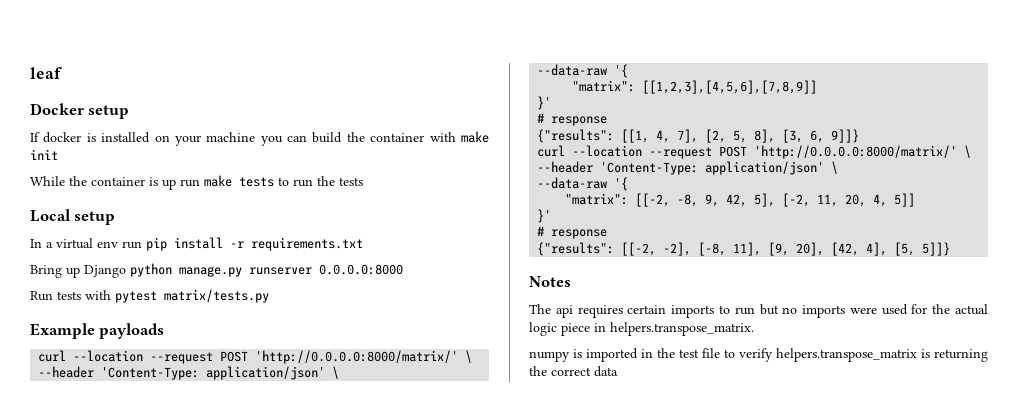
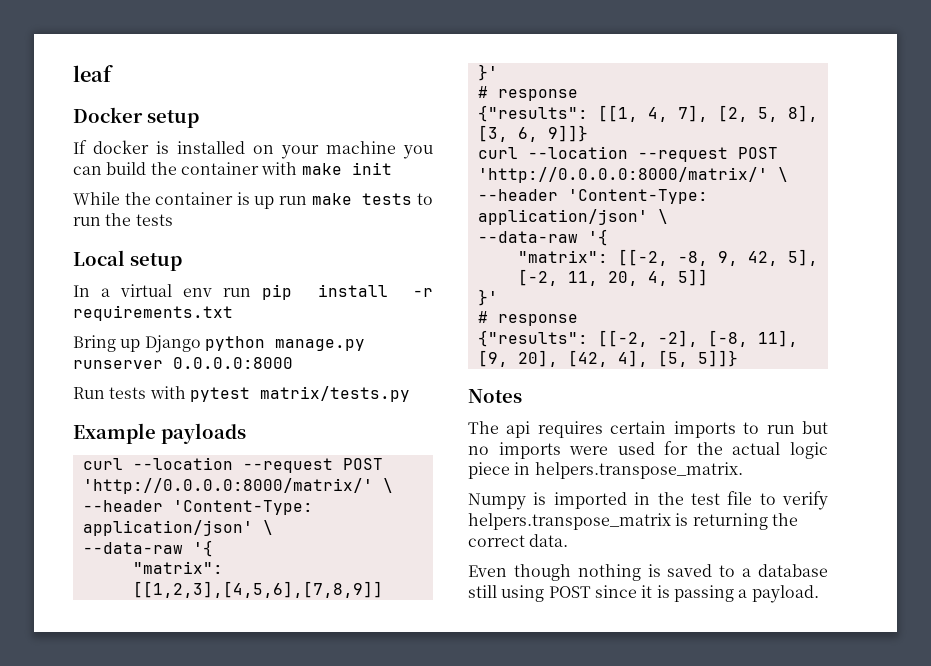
- numpy is imported in the test file to verify helpers.transpose_matrix is returning the correct data
+ Numpy is imported in the test file to verify helpers.transpose_matrix is returning the correct data.
+ Even though nothing is saved to a database still using POST since it is passing a payload.

